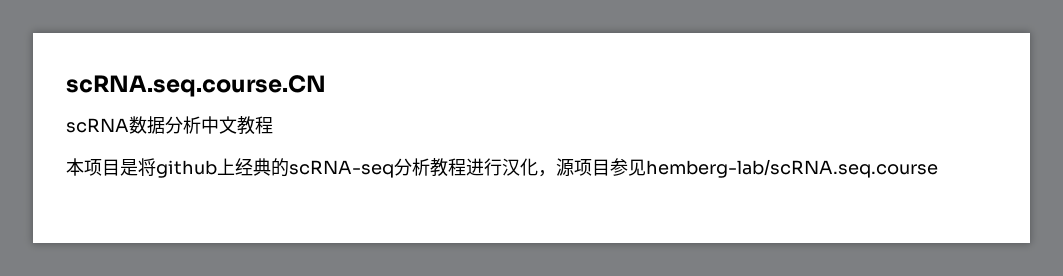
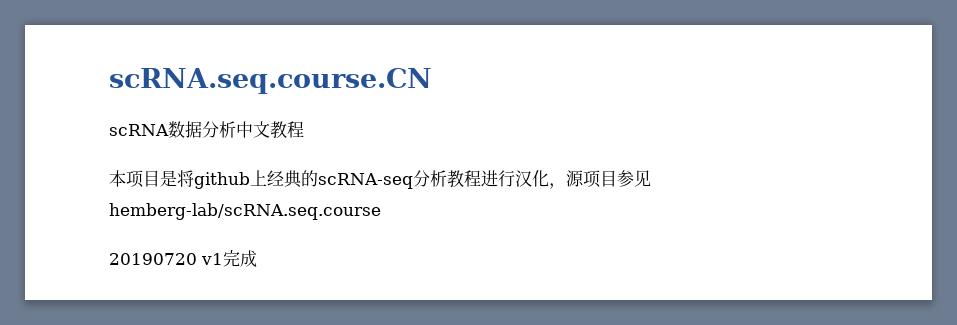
+ 20190720 v1完成

